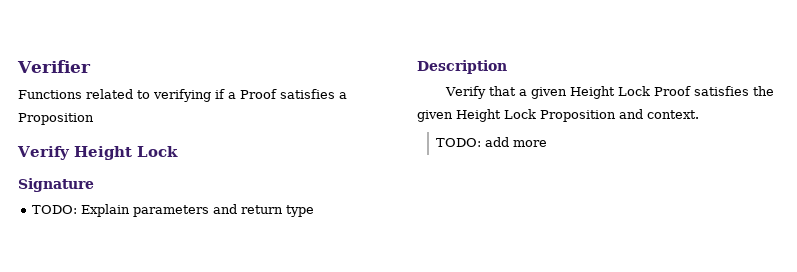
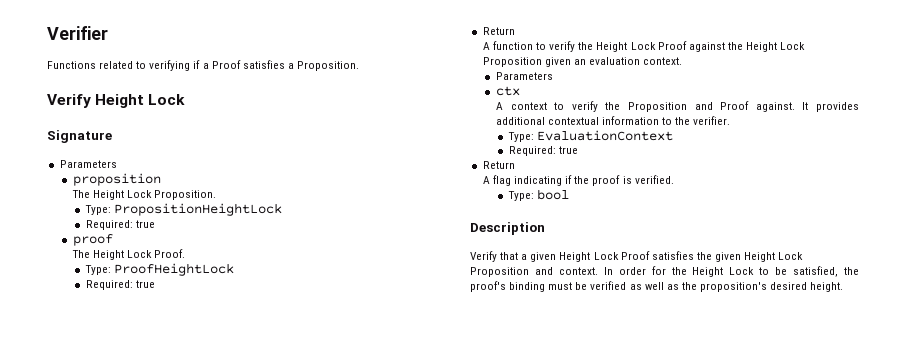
- Functions related to verifying if a Proof satisfies a Proposition
+ Functions related to verifying if a Proof satisfies a Proposition.
  Signature
- TODO: Explain parameters and return type
+ Parameters
+ proposition
+ The Height Lock Proposition.
+ Type: PropositionHeightLock
+ Required: true
+ proof
+ The Height Lock Proof.
+ Type: ProofHeightLock
+ Required: true
+ Return
+ A function to verify the Height Lock Proof against the Height Lock Proposition given an evaluation context.
+ Parameters
+ ctx
+ A context to verify the Proposition and Proof against. It provides additional contextual information to the verifier.
+ Type: EvaluationContext
+ Required: true
+ Return
+ A flag indicating if the proof is verified.
+ Type: bool
- Verify that a given Height Lock Proof satisfies the given Height Lock Proposition and context.
- TODO: add more
+ Verify that a given Height Lock Proof satisfies the given Height Lock Proposition and context. In order for the Height Lock to be satisfied, the proof's binding must be verified as well as the proposition's desired height.

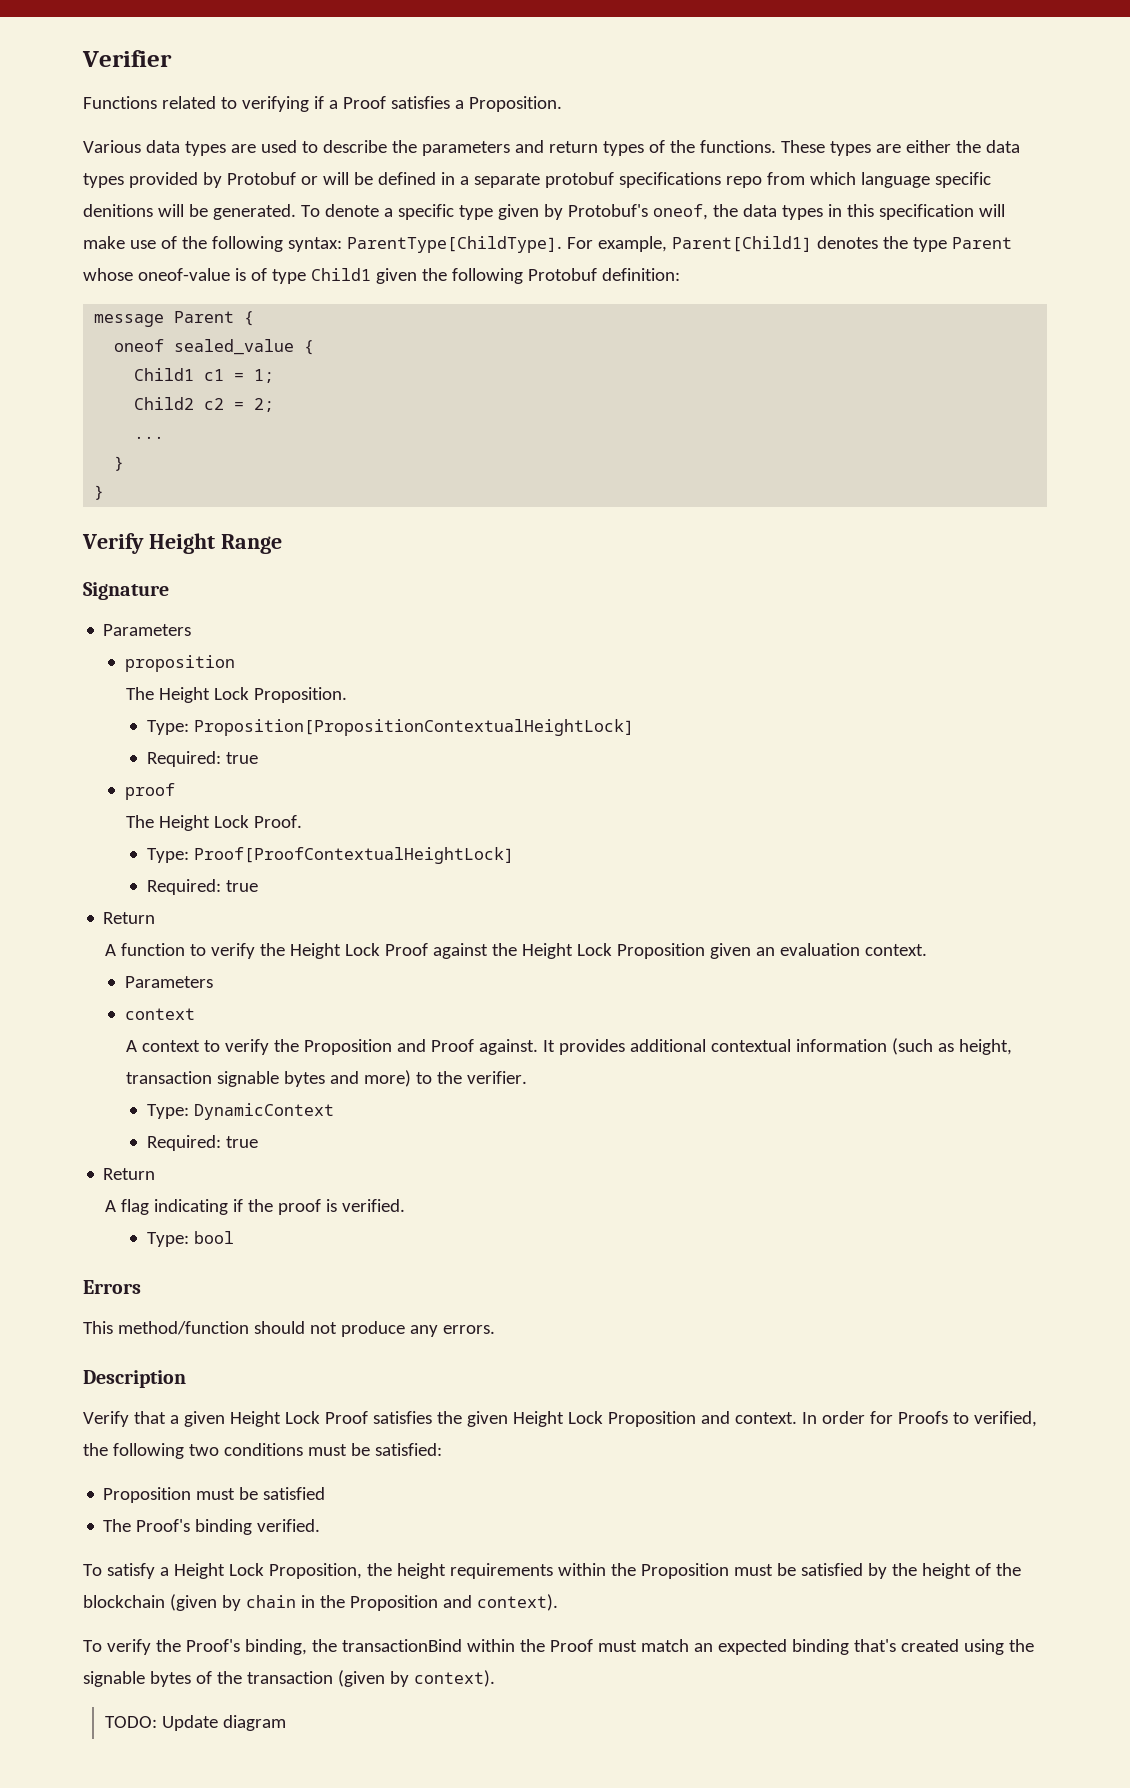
+ Various data types are used to describe the parameters and return types of the functions. These types are either the data types provided by Protobuf or will be defined in a separate protobuf specifications repo from which language specific denitions will be generated. To denote a specific type given by Protobuf's oneof, the data types in this specification will make use of the following syntax: ParentType[ChildType]. For example, Parent[Child1] denotes the type Parent whose oneof-value is of type Child1 given the following Protobuf definition:
+ message Parent {
+ oneof sealed_value {
+ Child1 c1 = 1;
+ Child2 c2 = 2;
+ ...
+ }
+ }
- Verify Height Lock
+ Verify Height Range
- Type: PropositionHeightLock
+ Type: Proposition[PropositionContextualHeightLock]
- Type: ProofHeightLock
+ Type: Proof[ProofContextualHeightLock]
  A function to verify the Height Lock Proof against the Height Lock Proposition given an evaluation context.
  Parameters
- ctx
+ context
- It provides additional contextual information to the verifier.
+ It provides additional contextual information (such as height, transaction signable bytes and more) to the verifier.
- Type: EvaluationContext
+ Type: DynamicContext
+ Errors
+ This method/function should not produce any errors.
- In order for the Height Lock to be satisfied, the proof's binding must be verified as well as the proposition's desired height.
+ In order for Proofs to verified, the following two conditions must be satisfied:
+ Proposition must be satisfied
+ The Proof's binding verified.
+ To satisfy a Height Lock Proposition, the height requirements within the Proposition must be satisfied by the height of the blockchain (given by chain in the Proposition and context).
+ To verify the Proof's binding, the transactionBind within the Proof must match an expected binding that's created using the signable bytes of the transaction (given by context).
+ TODO: Update diagram

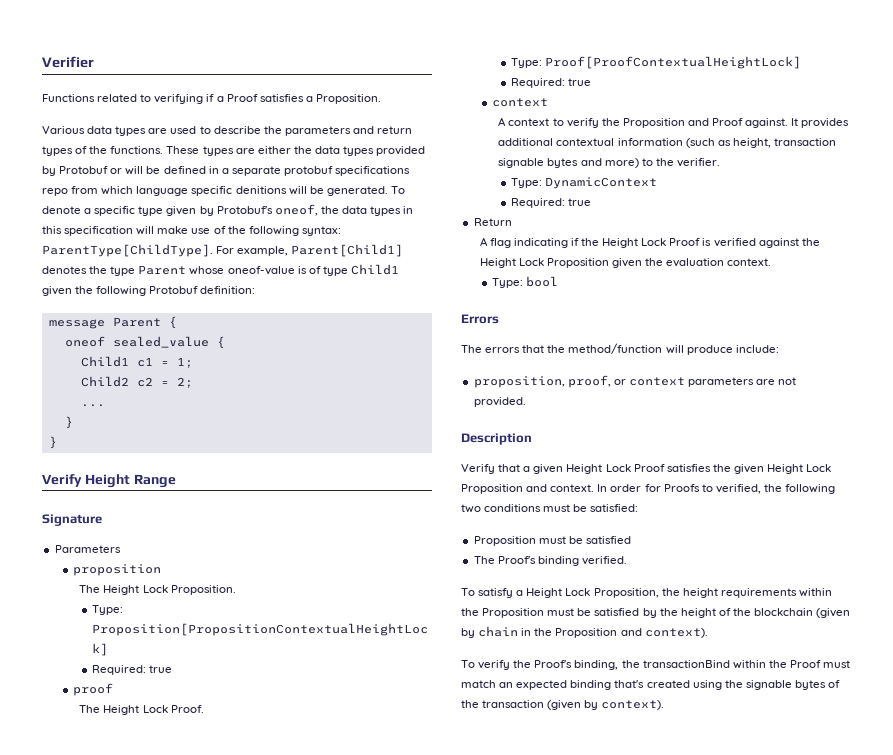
  Type: Proof[ProofContextualHeightLock]
  Required: true
- Return
- A function to verify the Height Lock Proof against the Height Lock Proposition given an evaluation context.
- Parameters
- A flag indicating if the proof is verified.
+ A flag indicating if the Height Lock Proof is verified against the Height Lock Proposition given the evaluation context.
  Type: bool
  Errors
- This method/function should not produce any errors.
+ The errors that the method/function will produce include:
+ proposition, proof, or context parameters are not provided.
- TODO: Update diagram

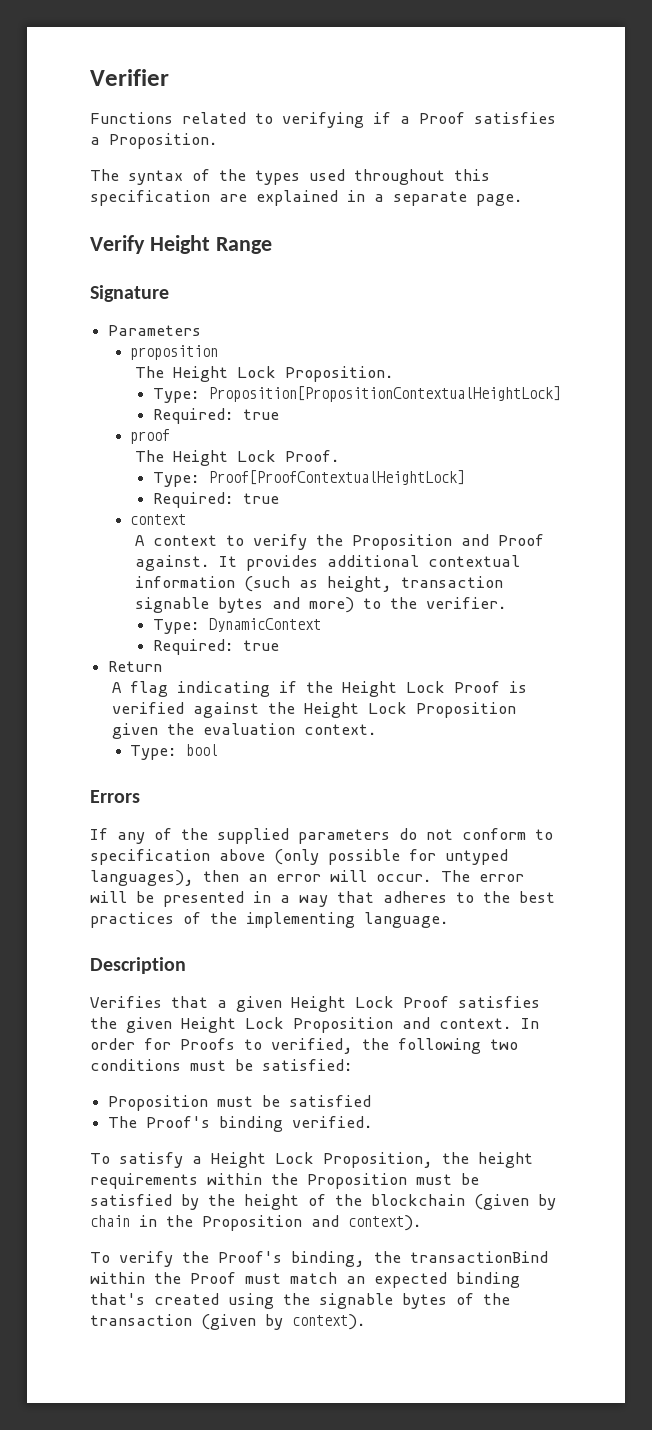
- Various data types are used to describe the parameters and return types of the functions. These types are either the data types provided by Protobuf or will be defined in a separate protobuf specifications repo from which language specific denitions will be generated. To denote a specific type given by Protobuf's oneof, the data types in this specification will make use of the following syntax: ParentType[ChildType]. For example, Parent[Child1] denotes the type Parent whose oneof-value is of type Child1 given the following Protobuf definition:
- message Parent {
- oneof sealed_value {
- Child1 c1 = 1;
- Child2 c2 = 2;
- ...
- }
- }
+ The syntax of the types used throughout this specification are explained in a separate page.
- The errors that the method/function will produce include:
- proposition, proof, or context parameters are not provided.
+ If any of the supplied parameters do not conform to specification above (only possible for untyped languages), then an error will occur. The error will be presented in a way that adheres to the best practices of the implementing language.
- Verify that a given Height Lock Proof satisfies the given Height Lock Proposition and context.
+ Verifies that a given Height Lock Proof satisfies the given Height Lock Proposition and context.

